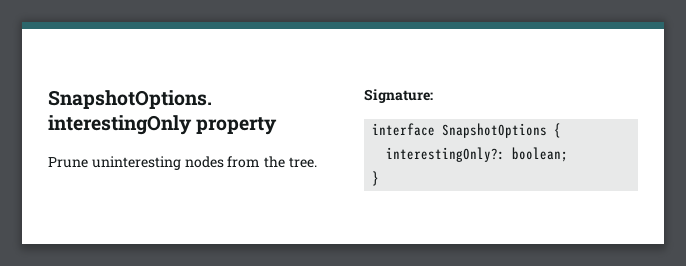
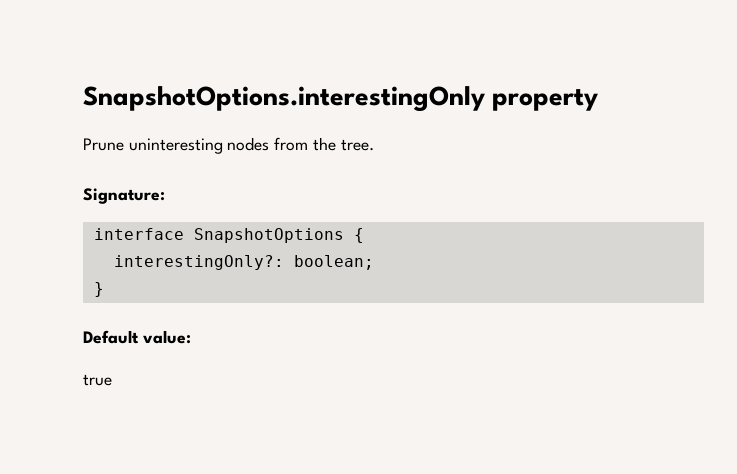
+ Default value:
+ true

